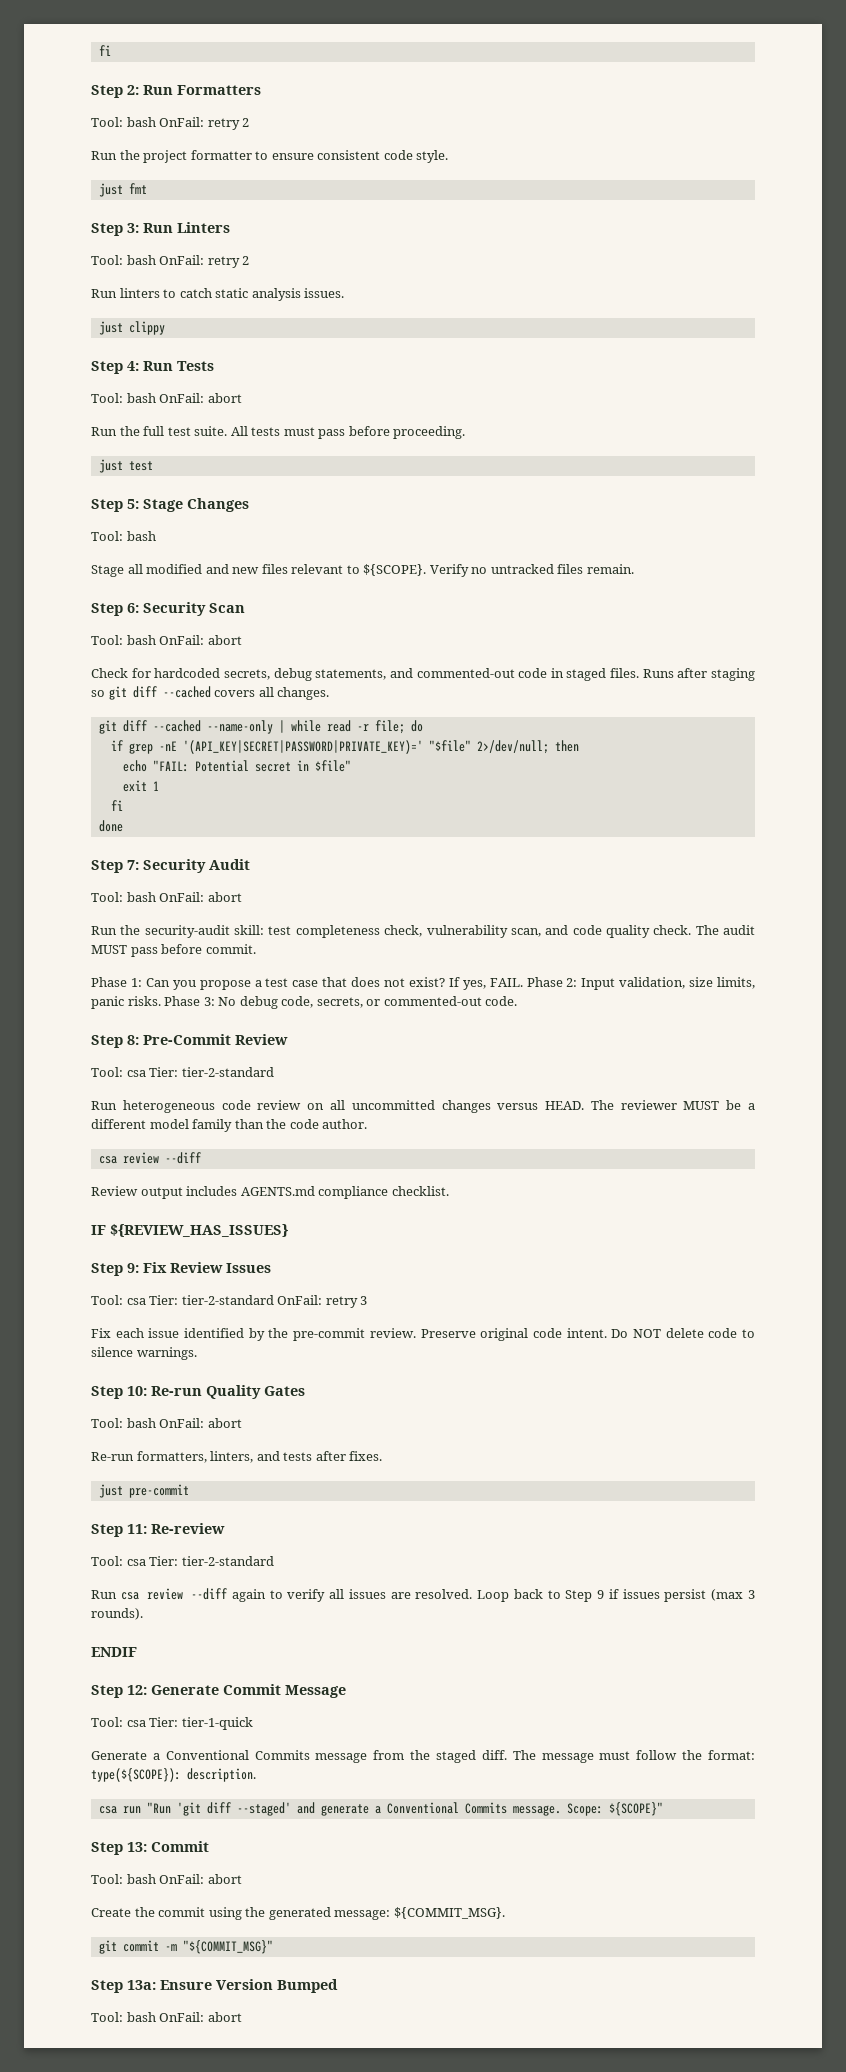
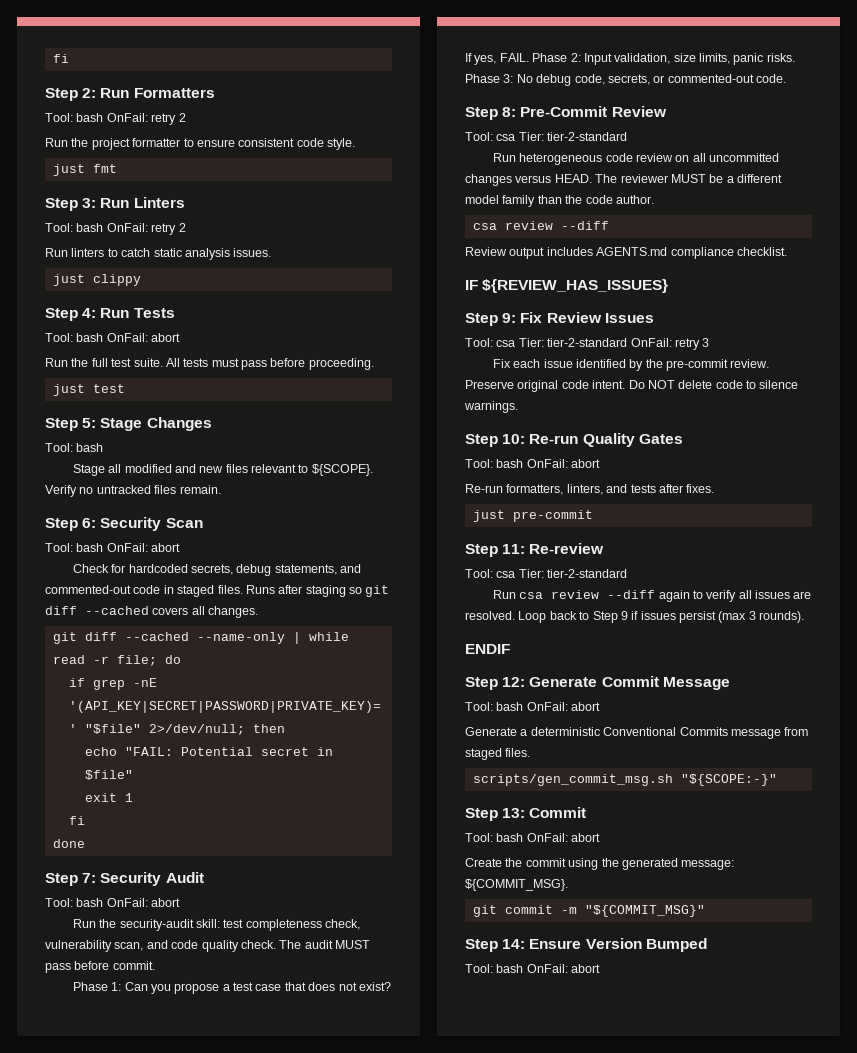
  Step 12: Generate Commit Message
- Tool: csa Tier: tier-1-quick
+ Tool: bash OnFail: abort
- Generate a Conventional Commits message from the staged diff. The message must follow the format: type(${SCOPE}): description.
- csa run "Run 'git diff --staged' and generate a Conventional Commits message. Scope: ${SCOPE}"
+ Generate a deterministic Conventional Commits message from staged files.
+ scripts/gen_commit_msg.sh "${SCOPE:-}"
- Step 13a: Ensure Version Bumped
+ Step 14: Ensure Version Bumped

